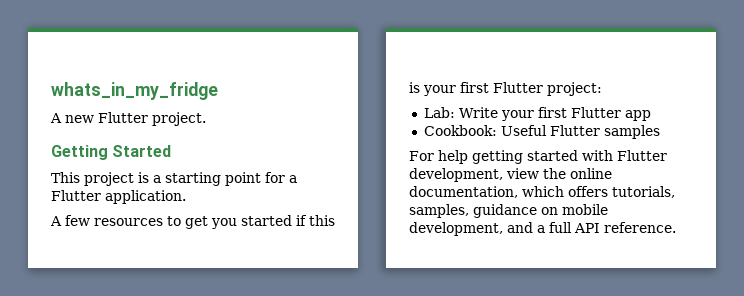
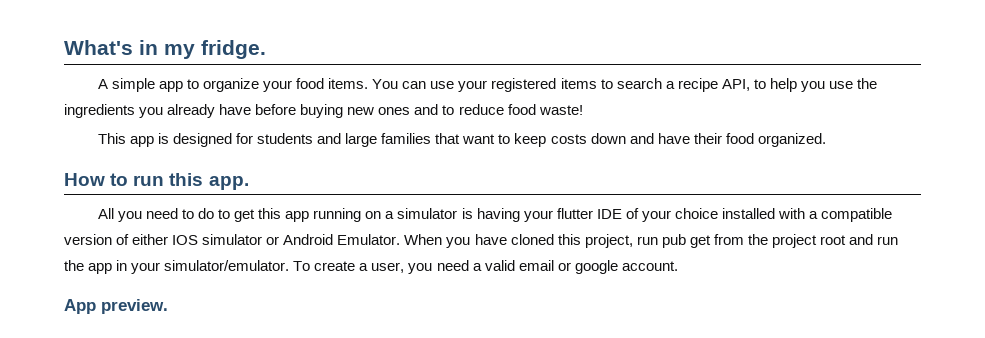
- whats_in_my_fridge
- A new Flutter project.
- Getting Started
- This project is a starting point for a Flutter application.
- A few resources to get you started if this is your first Flutter project:
- Lab: Write your first Flutter app
- Cookbook: Useful Flutter samples
- For help getting started with Flutter development, view the online documentation, which offers tutorials, samples, guidance on mobile development, and a full API reference.
+ What's in my fridge.
+ A simple app to organize your food items. You can use your registered items to search a recipe API, to help you use the ingredients you already have before buying new ones and to reduce food waste!
+ This app is designed for students and large families that want to keep costs down and have their food organized.
+ How to run this app.
+ All you need to do to get this app running on a simulator is having your flutter IDE of your choice installed with a compatible version of either IOS simulator or Android Emulator. When you have cloned this project, run pub get from the project root and run the app in your simulator/emulator. To create a user, you need a valid email or google account.
+ App preview.

